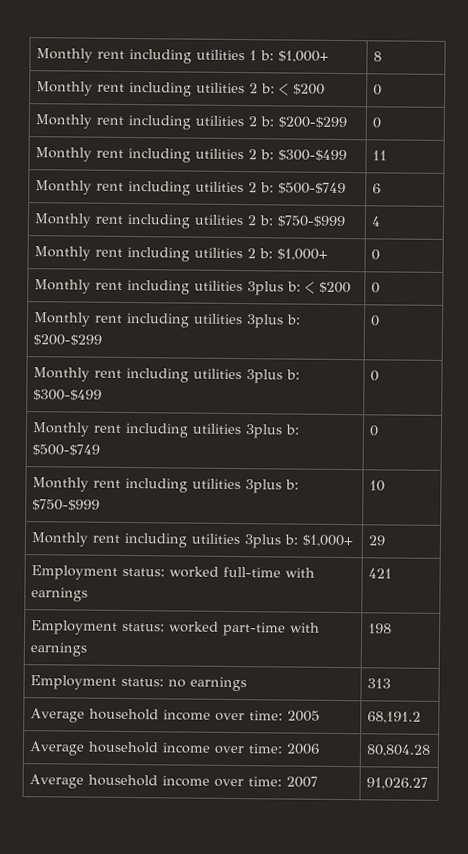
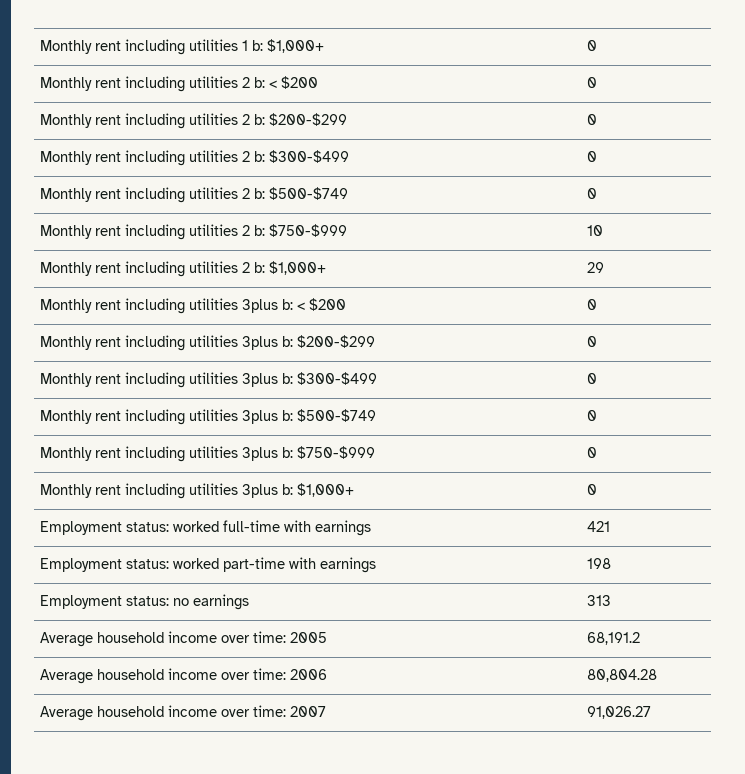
- Monthly rent including utilities 1 b: $1,000+ | 8
+ Monthly rent including utilities 1 b: $1,000+ | 0
- Monthly rent including utilities 2 b: $300-$499 | 11
+ Monthly rent including utilities 2 b: $300-$499 | 0
- Monthly rent including utilities 2 b: $500-$749 | 6
+ Monthly rent including utilities 2 b: $500-$749 | 0
- Monthly rent including utilities 2 b: $750-$999 | 4
+ Monthly rent including utilities 2 b: $750-$999 | 10
- Monthly rent including utilities 2 b: $1,000+ | 0
+ Monthly rent including utilities 2 b: $1,000+ | 29
- Monthly rent including utilities 3plus b: $750-$999 | 10
+ Monthly rent including utilities 3plus b: $750-$999 | 0
- Monthly rent including utilities 3plus b: $1,000+ | 29
+ Monthly rent including utilities 3plus b: $1,000+ | 0

